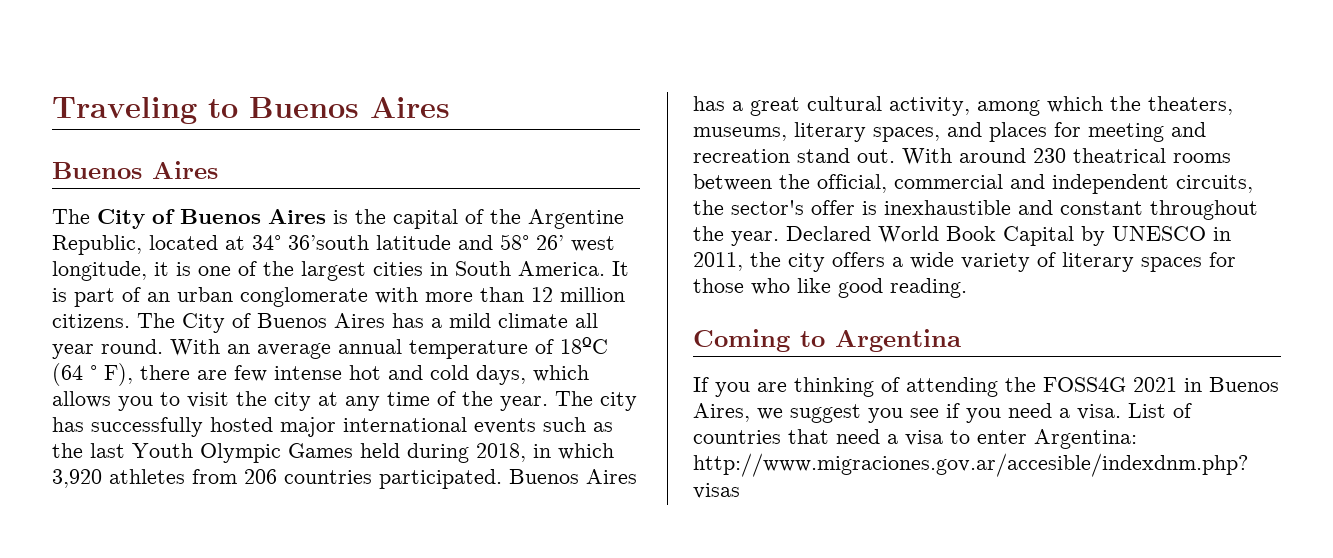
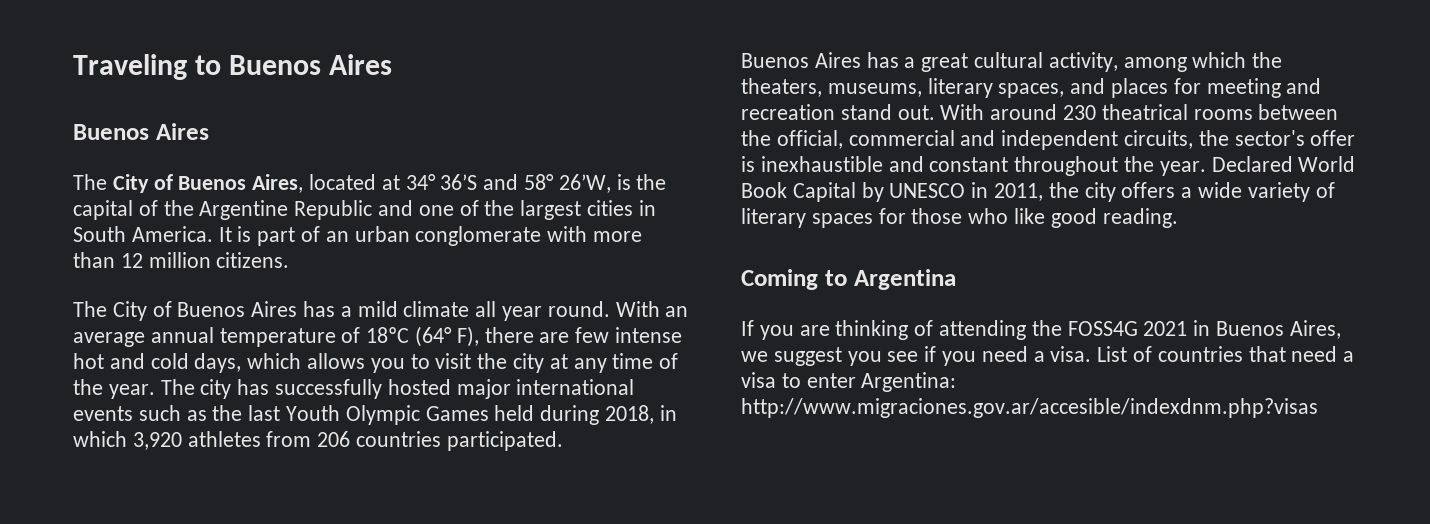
- The City of Buenos Aires is the capital of the Argentine Republic, located at 34° 36’south latitude and 58° 26’ west longitude, it is one of the largest cities in South America.
+ The City of Buenos Aires, located at 34° 36’S and 58° 26’W, is the capital of the Argentine Republic and one of the largest cities in South America.
- It is part of an urban conglomerate with more than 12 million citizens. The City of Buenos Aires has a mild climate all year round.
+ It is part of an urban conglomerate with more than 12 million citizens.
+ The City of Buenos Aires has a mild climate all year round.
- With an average annual temperature of 18ºC (64 ° F), there are few intense hot and cold days, which allows you to visit the city at any time of the year.
+ With an average annual temperature of 18ºC (64° F), there are few intense hot and cold days, which allows you to visit the city at any time of the year.
- The city has successfully hosted major international events such as the last Youth Olympic Games held during 2018, in which 3,920 athletes from 206 countries participated. Buenos Aires has a great cultural activity, among which the theaters, museums, literary spaces, and places for meeting and recreation stand out.
+ The city has successfully hosted major international events such as the last Youth Olympic Games held during 2018, in which 3,920 athletes from 206 countries participated.
+ Buenos Aires has a great cultural activity, among which the theaters, museums, literary spaces, and places for meeting and recreation stand out.

